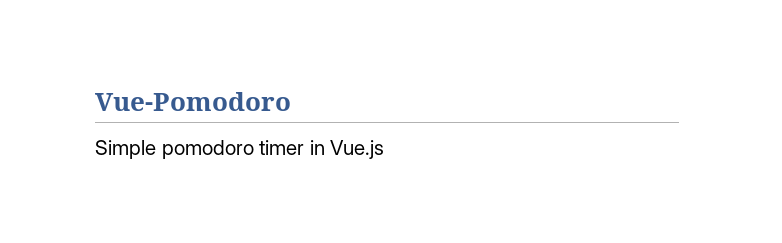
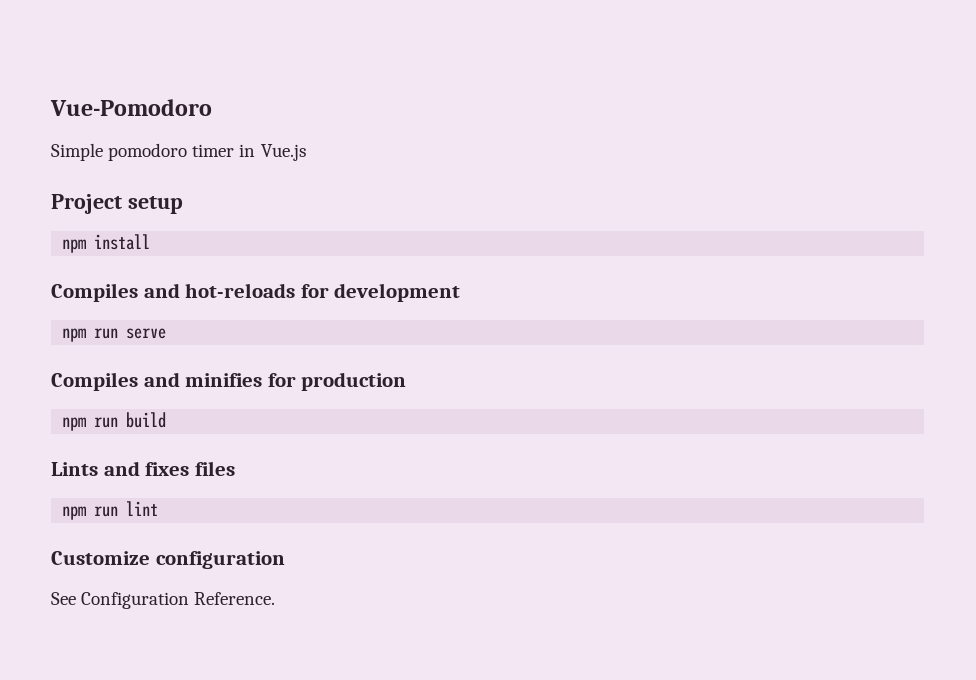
+ Project setup
+ npm install
+ Compiles and hot-reloads for development
+ npm run serve
+ Compiles and minifies for production
+ npm run build
+ Lints and fixes files
+ npm run lint
+ Customize configuration
+ See Configuration Reference.

